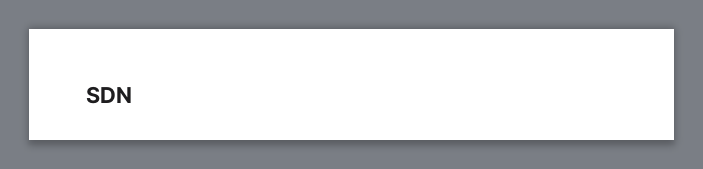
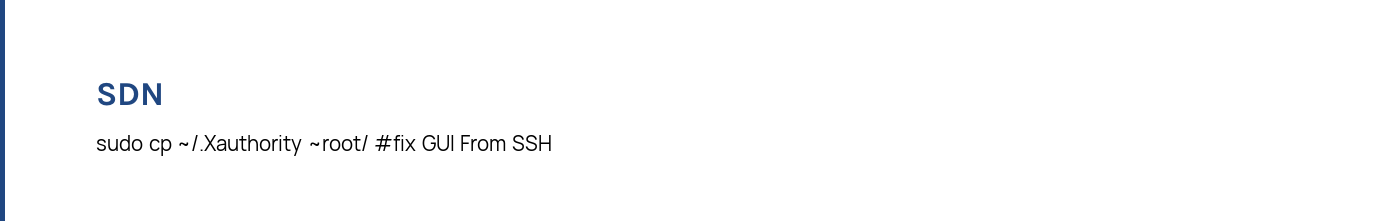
+ sudo cp ~/.Xauthority ~root/ #fix GUI From SSH

